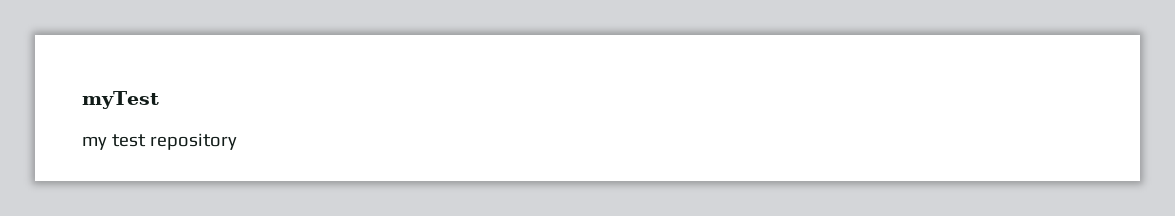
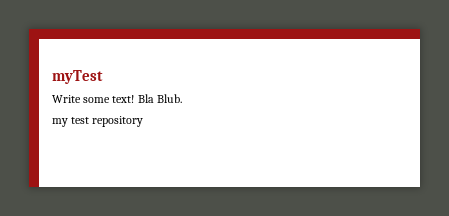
+ Write some text! Bla Blub.

